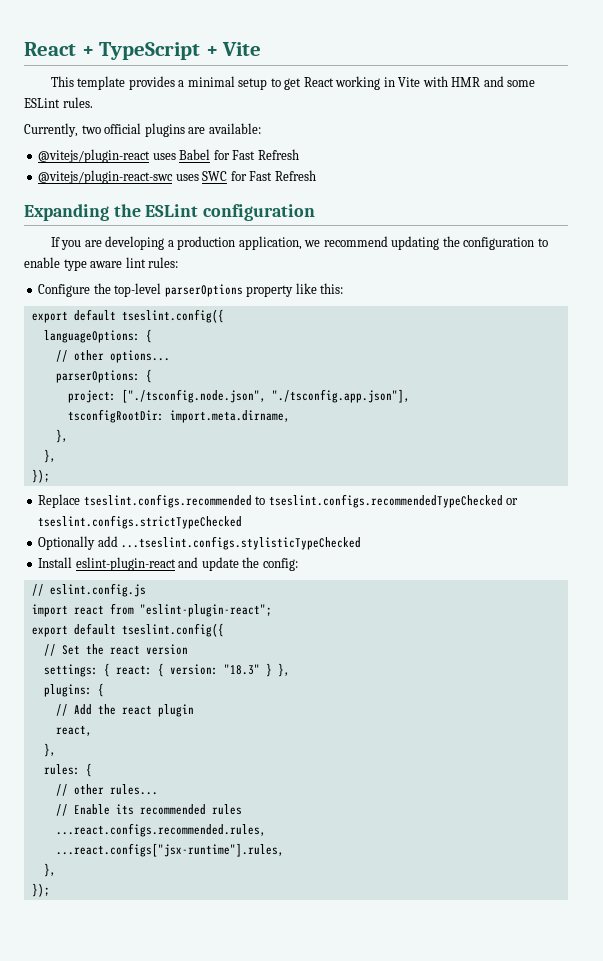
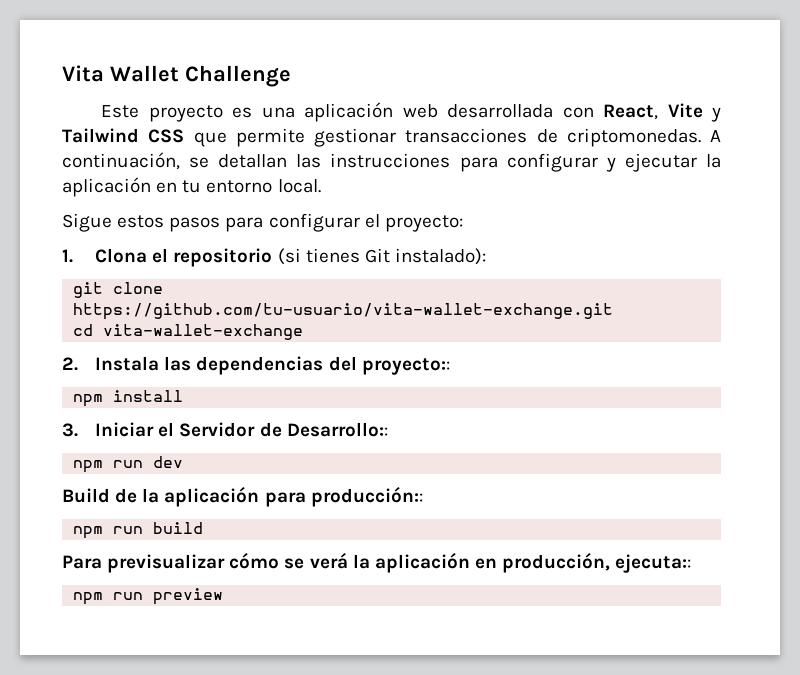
- React + TypeScript + Vite
- This template provides a minimal setup to get React working in Vite with HMR and some ESLint rules.
- Currently, two official plugins are available:
- @vitejs/plugin-react uses Babel for Fast Refresh
- @vitejs/plugin-react-swc uses SWC for Fast Refresh
- Expanding the ESLint configuration
- If you are developing a production application, we recommend updating the configuration to enable type aware lint rules:
- Configure the top-level parserOptions property like this:
- export default tseslint.config({
- languageOptions: {
- // other options...
- parserOptions: {
- project: ["./tsconfig.node.json", "./tsconfig.app.json"],
- tsconfigRootDir: import.meta.dirname,
- },
- },
- });
- Replace tseslint.configs.recommended to tseslint.configs.recommendedTypeChecked or tseslint.configs.strictTypeChecked
- Optionally add ...tseslint.configs.stylisticTypeChecked
- Install eslint-plugin-react and update the config:
- // eslint.config.js
- import react from "eslint-plugin-react";
- export default tseslint.config({
- // Set the react version
- settings: { react: { version: "18.3" } },
- plugins: {
- // Add the react plugin
- react,
- },
- rules: {
- // other rules...
- // Enable its recommended rules
- ...react.configs.recommended.rules,
- ...react.configs["jsx-runtime"].rules,
- },
- });
+ Vita Wallet Challenge
+ Este proyecto es una aplicación web desarrollada con React, Vite y Tailwind CSS que permite gestionar transacciones de criptomonedas. A continuación, se detallan las instrucciones para configurar y ejecutar la aplicación en tu entorno local.
+ Sigue estos pasos para configurar el proyecto:
+ 1. Clona el repositorio (si tienes Git instalado):
+ git clone https://github.com/tu-usuario/vita-wallet-exchange.git
+ cd vita-wallet-exchange
+ 2. Instala las dependencias del proyecto::
+ npm install
+ 3. Iniciar el Servidor de Desarrollo::
+ npm run dev
+ Build de la aplicación para producción::
+ npm run build
+ Para previsualizar cómo se verá la aplicación en producción, ejecuta::
+ npm run preview

